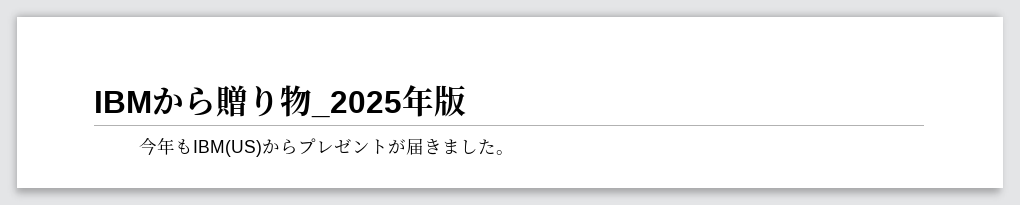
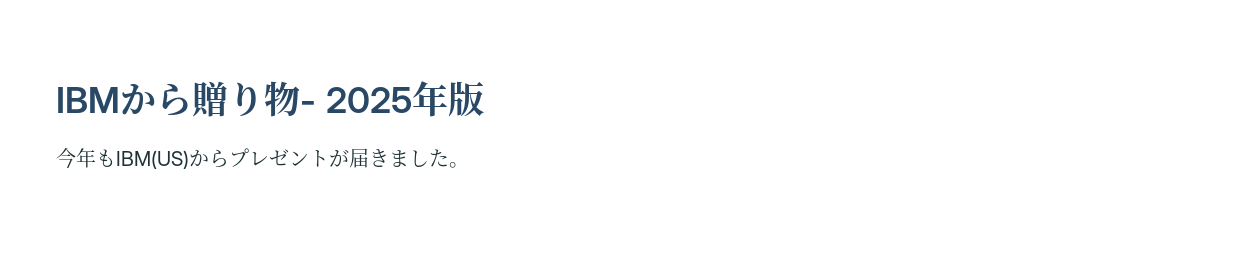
- IBMから贈り物_2025年版
+ IBMから贈り物- 2025年版

